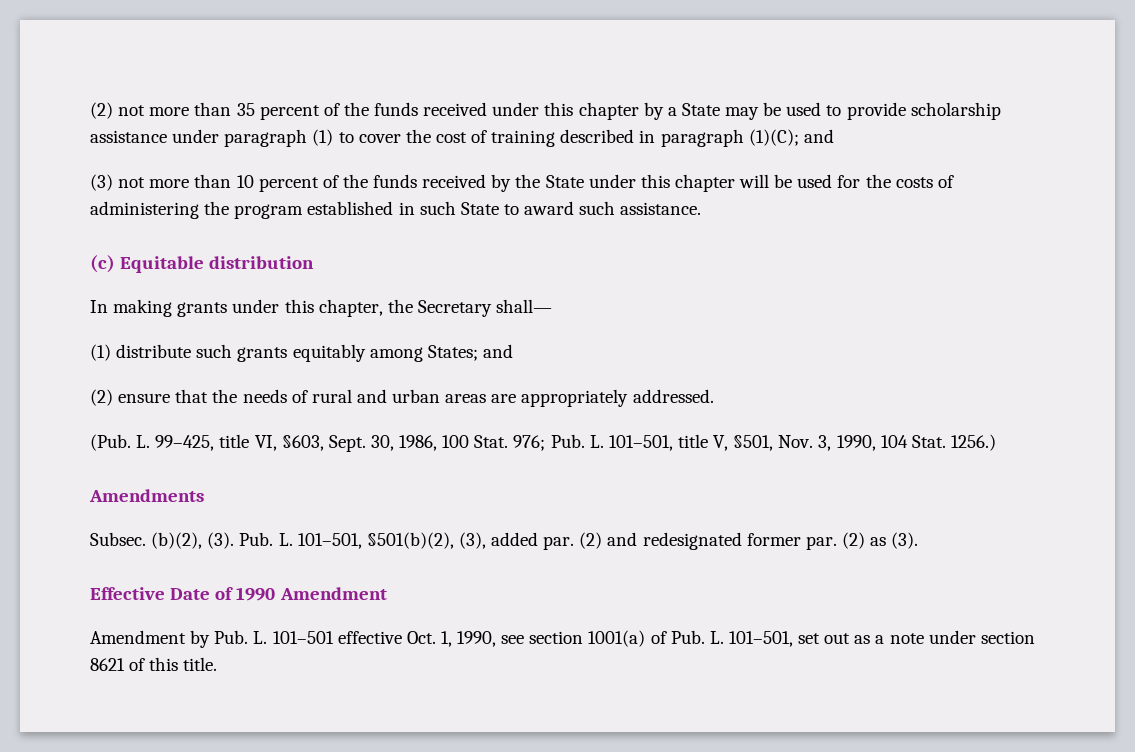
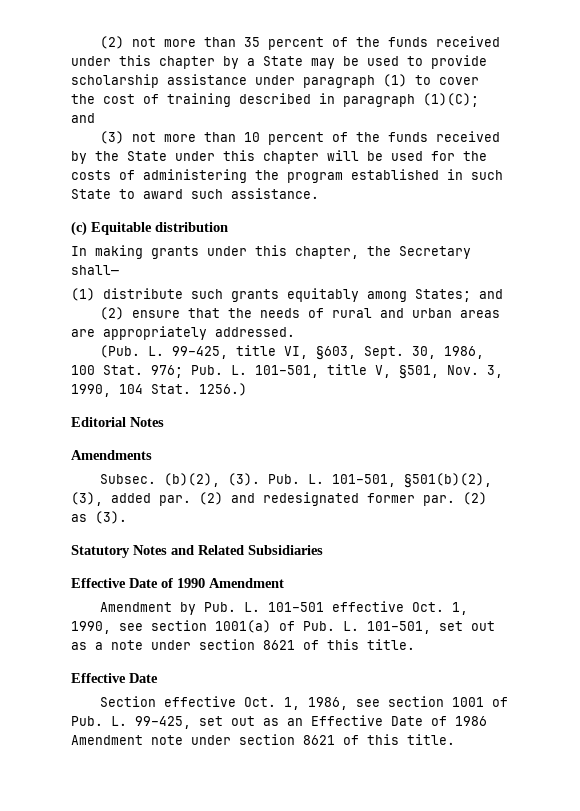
+ Editorial Notes
+ Statutory Notes and Related Subsidiaries
  Amendment by Pub. L. 101–501 effective Oct. 1, 1990, see section 1001(a) of Pub. L. 101–501, set out as a note under section 8621 of this title.
+ Effective Date
+ Section effective Oct. 1, 1986, see section 1001 of Pub. L. 99–425, set out as an Effective Date of 1986 Amendment note under section 8621 of this title.

